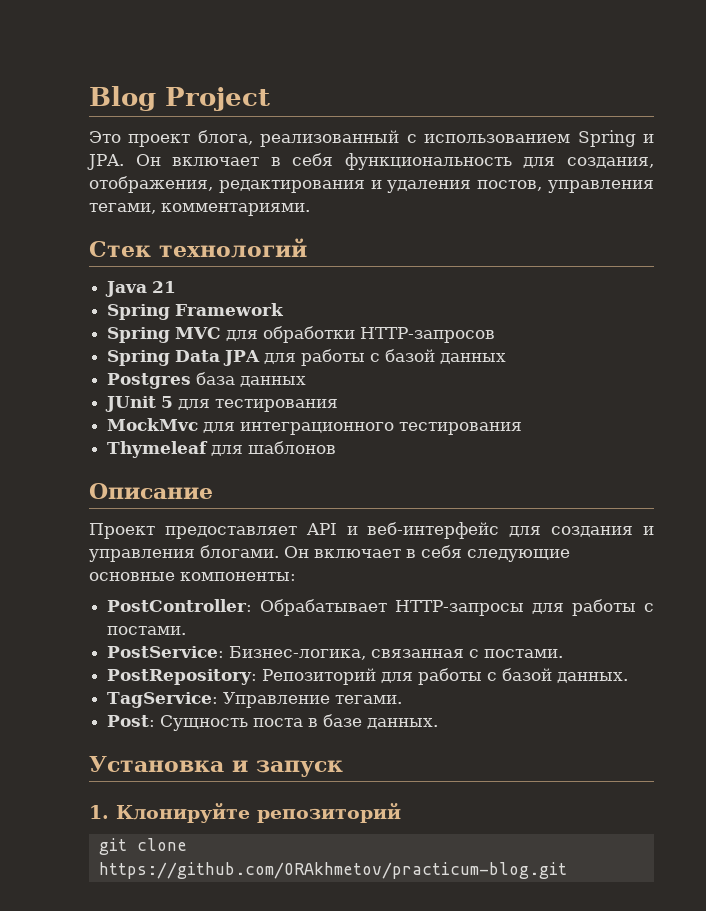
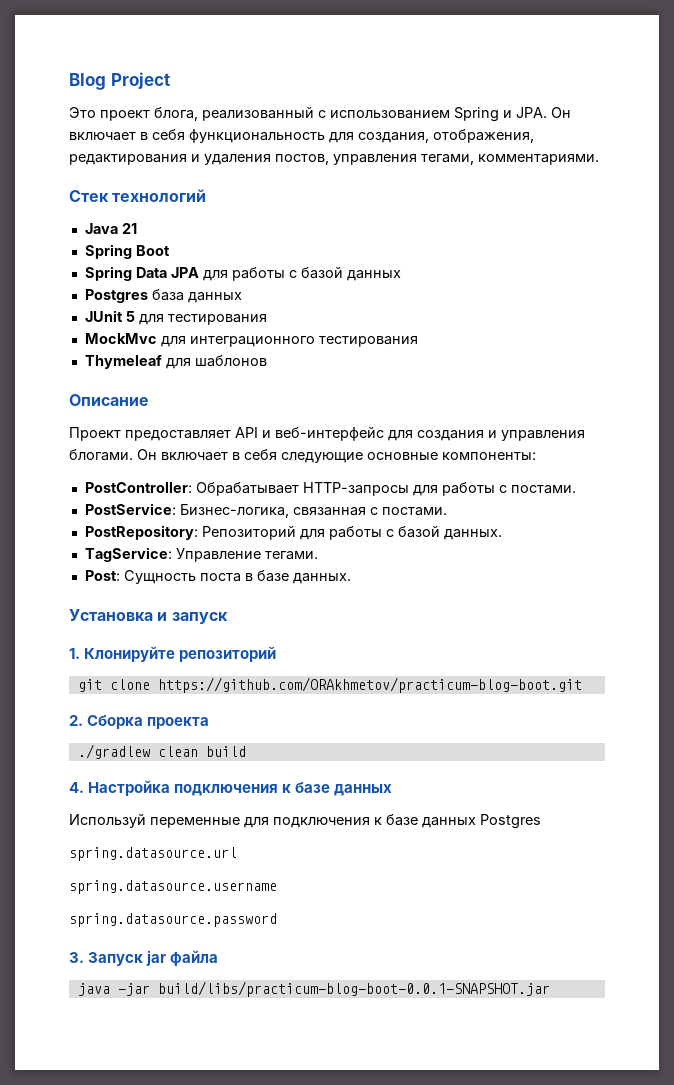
- Spring Framework
- Spring MVC для обработки HTTP-запросов
+ Spring Boot
- git clone https://github.com/ORAkhmetov/practicum-blog.git
+ git clone https://github.com/ORAkhmetov/practicum-blog-boot.git
+ 2. Сборка проекта
+ ./gradlew clean build
+ 4. Настройка подключения к базе данных
+ Используй переменные для подключения к базе данных Postgres
+ spring.datasource.url
+ spring.datasource.username
+ spring.datasource.password
+ 3. Запуск jar файла
+ java -jar build/libs/practicum-blog-boot-0.0.1-SNAPSHOT.jar

